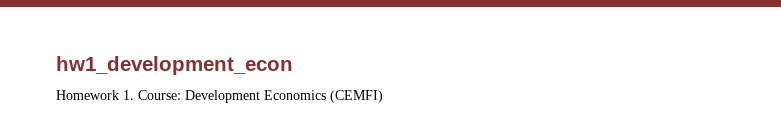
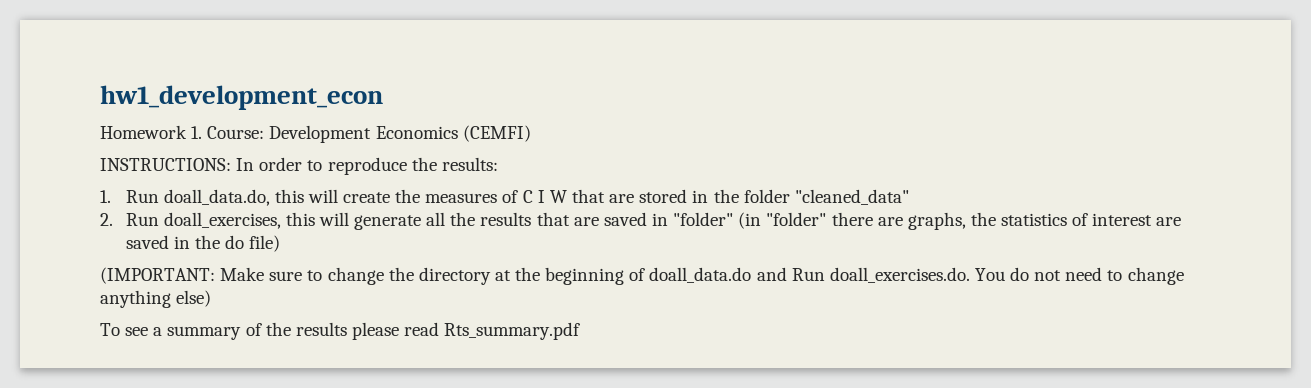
+ INSTRUCTIONS: In order to reproduce the results:
+ 1. Run doall_data.do, this will create the measures of C I W that are stored in the folder "cleaned_data"
+ 2. Run doall_exercises, this will generate all the results that are saved in "folder" (in "folder" there are graphs, the statistics of interest are saved in the do file)
+ (IMPORTANT: Make sure to change the directory at the beginning of doall_data.do and Run doall_exercises.do. You do not need to change anything else)
+ To see a summary of the results please read Rts_summary.pdf

